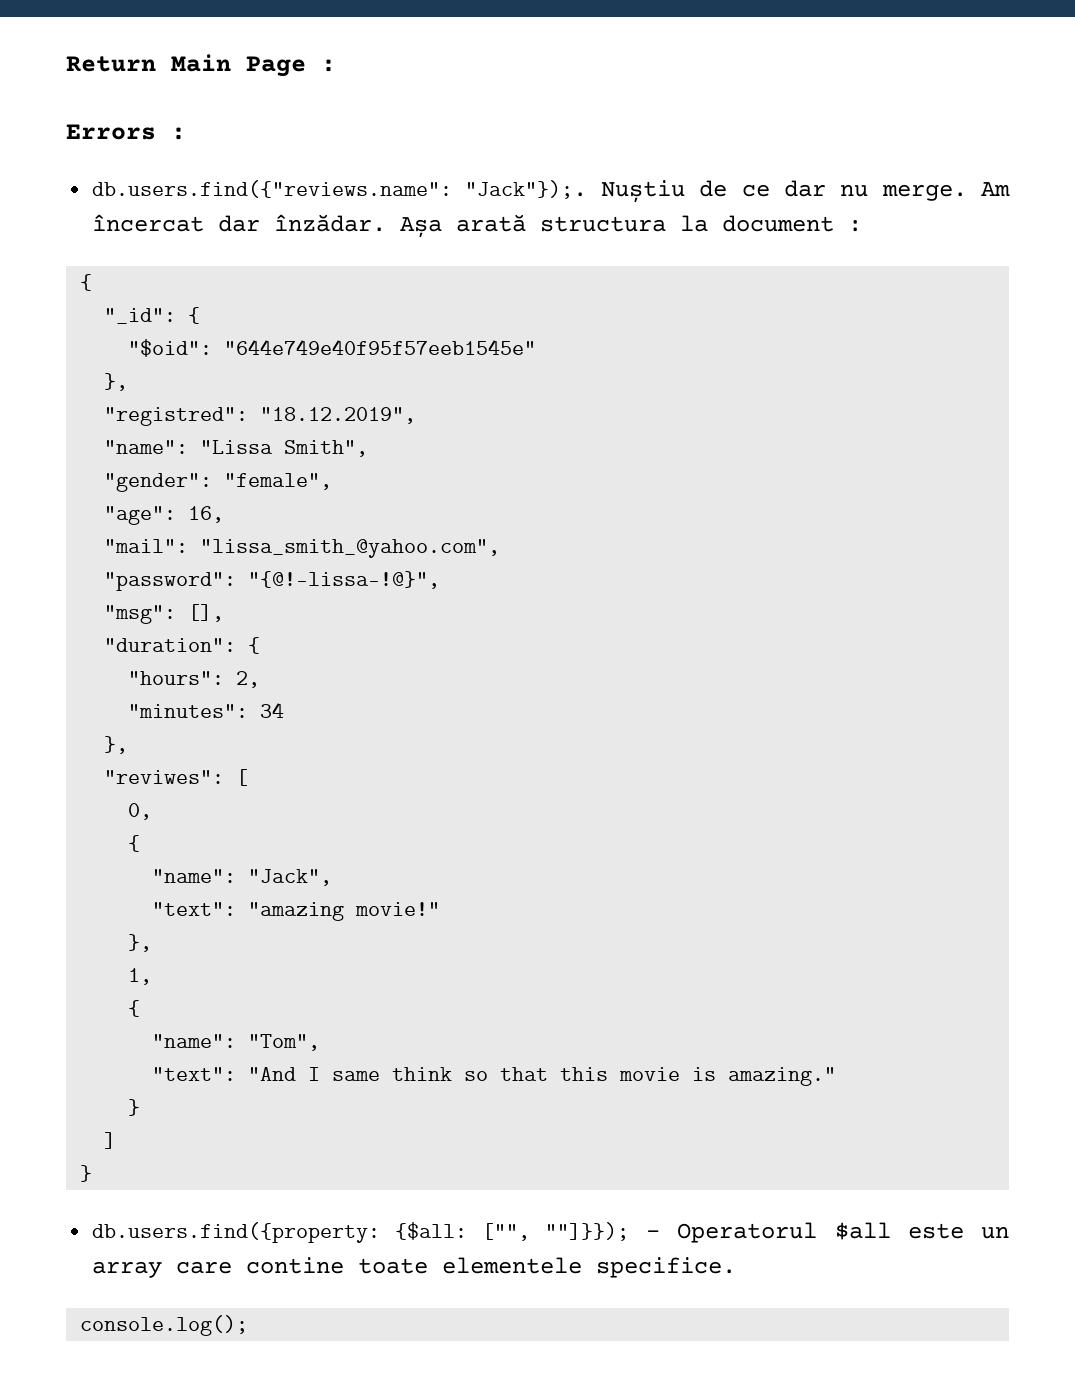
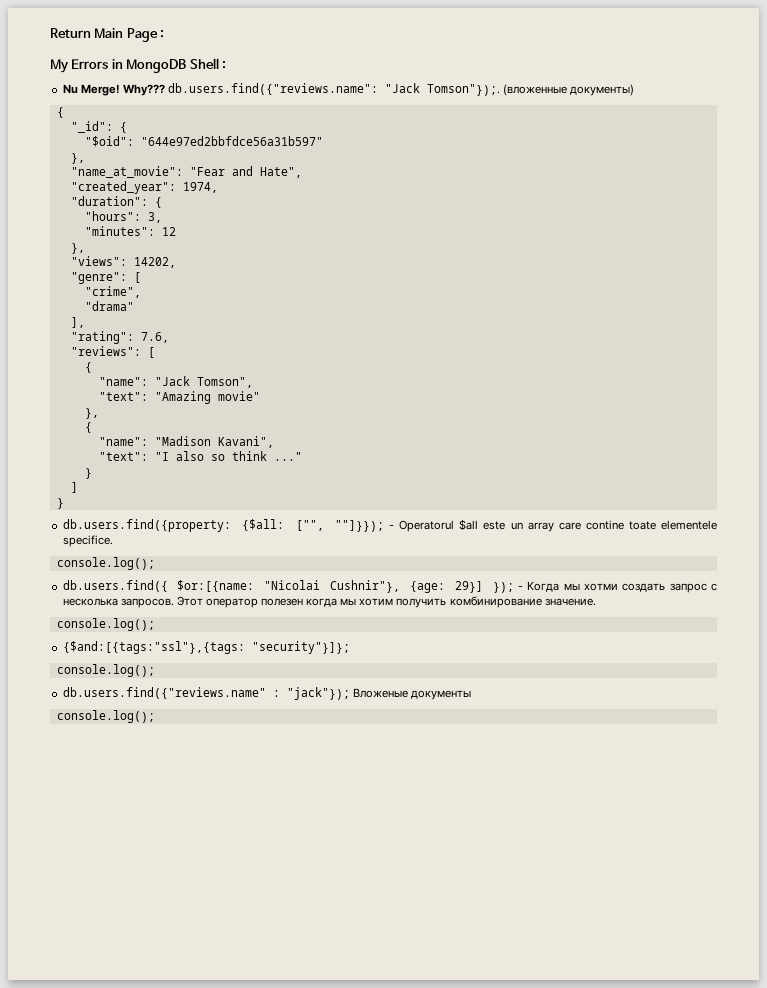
- Errors :
- db.users.find({"reviews.name": "Jack"});. Nuștiu de ce dar nu merge. Am încercat dar înzădar. Așa arată structura la document :
+ My Errors in MongoDB Shell :
+ Nu Merge! Why??? db.users.find({"reviews.name": "Jack Tomson"});. (вложенные документы)
- "$oid": "644e749e40f95f57eeb1545e"
+ "$oid": "644e97ed2bbfdce56a31b597"
  },
- "registred": "18.12.2019",
- "name": "Lissa Smith",
- "gender": "female",
- "age": 16,
- "mail": "lissa_smith_@yahoo.com",
- "password": "{@!-lissa-!@}",
- "msg": [],
+ "name_at_movie": "Fear and Hate",
+ "created_year": 1974,
- "hours": 2,
+ "hours": 3,
- "minutes": 34
+ "minutes": 12
  },
- "reviwes": [
- 0,
+ "views": 14202,
+ "genre": [
+ "crime",
+ "drama"
+ ],
+ "rating": 7.6,
+ "reviews": [
  {
- "name": "Jack",
- "text": "amazing movie!"
+ "name": "Jack Tomson",
+ "text": "Amazing movie"
  },
- 1,
  {
- "name": "Tom",
- "text": "And I same think so that this movie is amazing."
+ "name": "Madison Kavani",
+ "text": "I also so think ..."
+ db.users.find({ $or:[{name: "Nicolai Cushnir"}, {age: 29}] }); - Когда мы хотми создать запрос с несколька запросов. Этот оператор полезен когда мы хотим получить комбинирование значение.
+ console.log();
+ {$and:[{tags:"ssl"},{tags: "security"}]};
+ console.log();
+ db.users.find({"reviews.name" : "jack"}); Вложеные документы
+ console.log();

